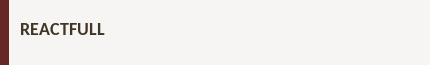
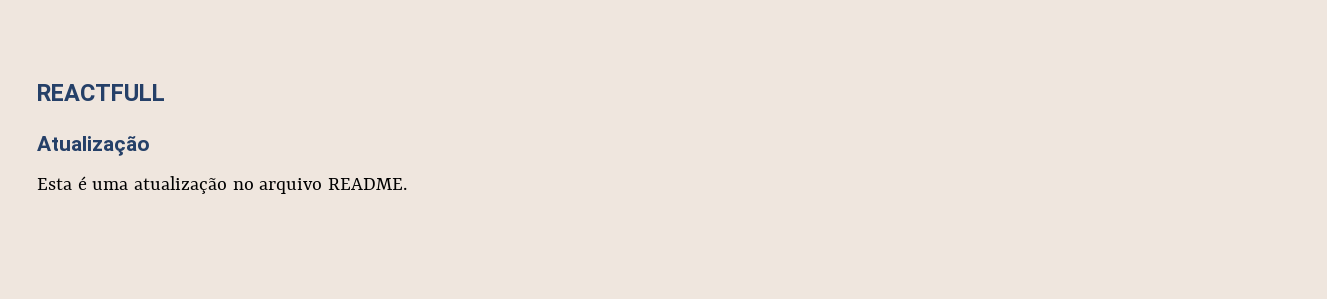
+ Atualização
+ Esta é uma atualização no arquivo README.

